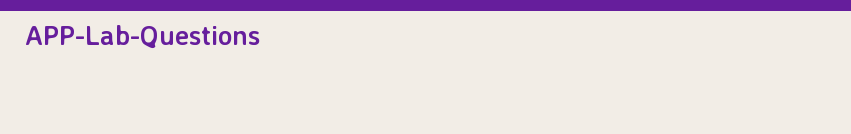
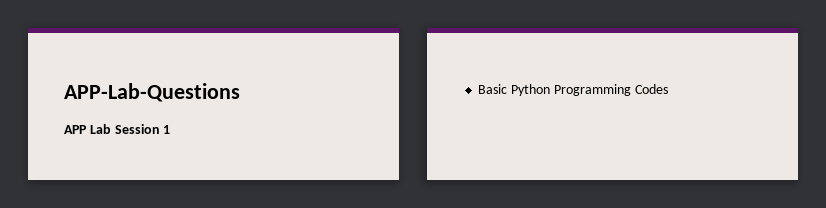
+ APP Lab Session 1
+ Basic Python Programming Codes

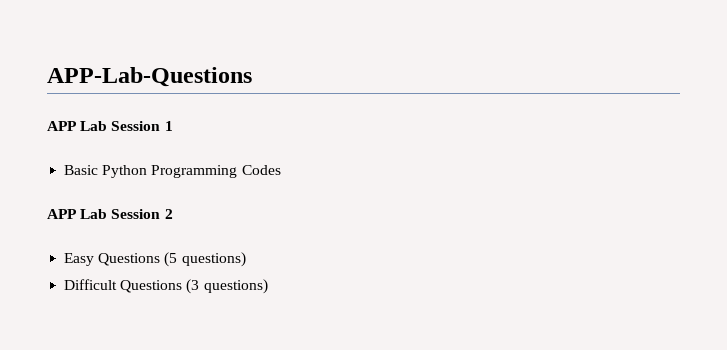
+ APP Lab Session 2
+ Easy Questions (5 questions)
+ Difficult Questions (3 questions)

